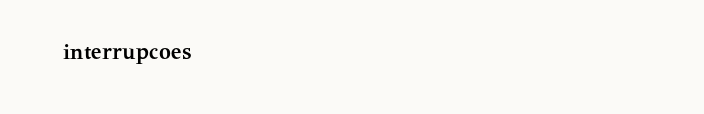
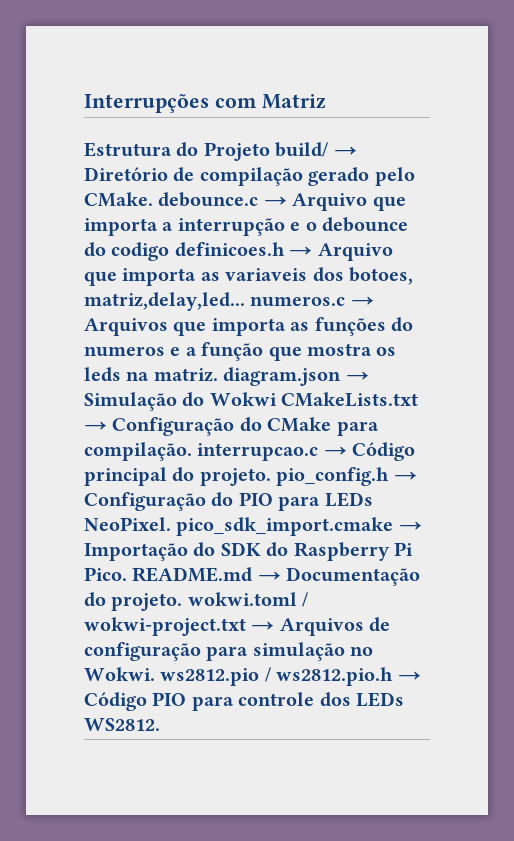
- interrupcoes
+ Interrupções com Matriz
+ Estrutura do Projeto build/ → Diretório de compilação gerado pelo CMake. debounce.c → Arquivo que importa a interrupção e o debounce do codigo definicoes.h → Arquivo que importa as variaveis dos botoes, matriz,delay,led... numeros.c → Arquivos que importa as funções do numeros e a função que mostra os leds na matriz. diagram.json → Simulação do Wokwi CMakeLists.txt → Configuração do CMake para compilação. interrupcao.c → Código principal do projeto. pio_config.h → Configuração do PIO para LEDs NeoPixel. pico_sdk_import.cmake → Importação do SDK do Raspberry Pi Pico. README.md → Documentação do projeto. wokwi.toml / wokwi-project.txt → Arquivos de configuração para simulação no Wokwi. ws2812.pio / ws2812.pio.h → Código PIO para controle dos LEDs WS2812.

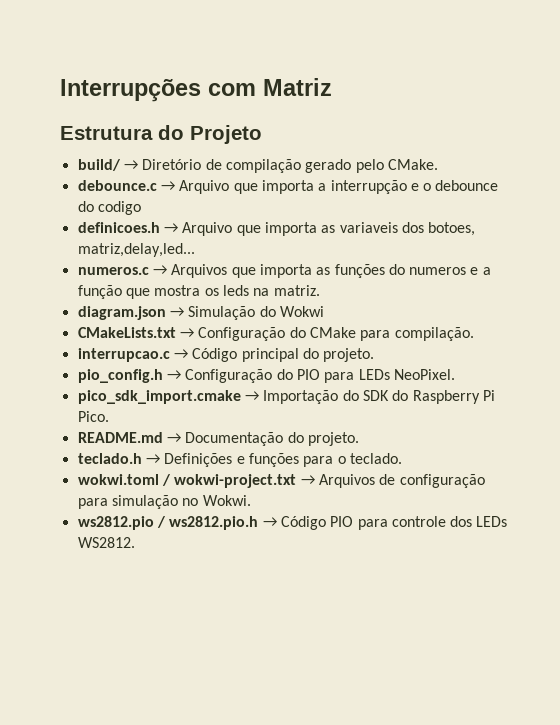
- Estrutura do Projeto build/ → Diretório de compilação gerado pelo CMake. debounce.c → Arquivo que importa a interrupção e o debounce do codigo definicoes.h → Arquivo que importa as variaveis dos botoes, matriz,delay,led... numeros.c → Arquivos que importa as funções do numeros e a função que mostra os leds na matriz. diagram.json → Simulação do Wokwi CMakeLists.txt → Configuração do CMake para compilação. interrupcao.c → Código principal do projeto. pio_config.h → Configuração do PIO para LEDs NeoPixel. pico_sdk_import.cmake → Importação do SDK do Raspberry Pi Pico. README.md → Documentação do projeto. wokwi.toml / wokwi-project.txt → Arquivos de configuração para simulação no Wokwi. ws2812.pio / ws2812.pio.h → Código PIO para controle dos LEDs WS2812.
+ Estrutura do Projeto
+ build/ → Diretório de compilação gerado pelo CMake.
+ debounce.c → Arquivo que importa a interrupção e o debounce do codigo
+ definicoes.h → Arquivo que importa as variaveis dos botoes, matriz,delay,led...
+ numeros.c → Arquivos que importa as funções do numeros e a função que mostra os leds na matriz.
+ diagram.json → Simulação do Wokwi
+ CMakeLists.txt → Configuração do CMake para compilação.
+ interrupcao.c → Código principal do projeto.
+ pio_config.h → Configuração do PIO para LEDs NeoPixel.
+ pico_sdk_import.cmake → Importação do SDK do Raspberry Pi Pico.
+ README.md → Documentação do projeto.
+ teclado.h → Definições e funções para o teclado.
+ wokwi.toml / wokwi-project.txt → Arquivos de configuração para simulação no Wokwi.
+ ws2812.pio / ws2812.pio.h → Código PIO para controle dos LEDs WS2812.

